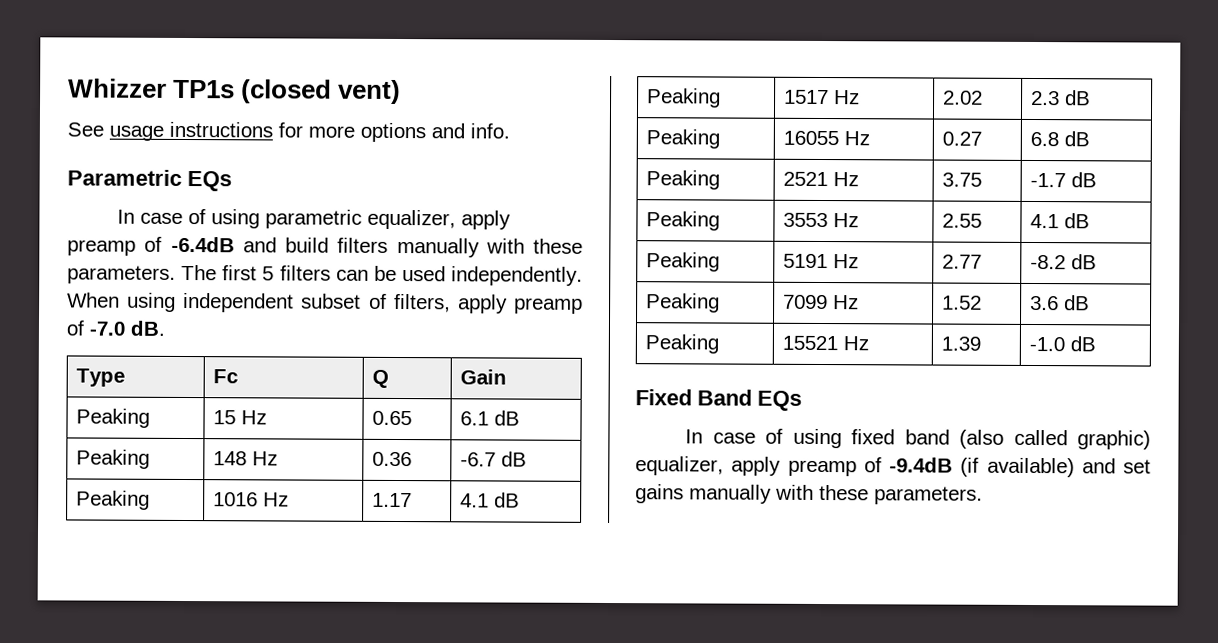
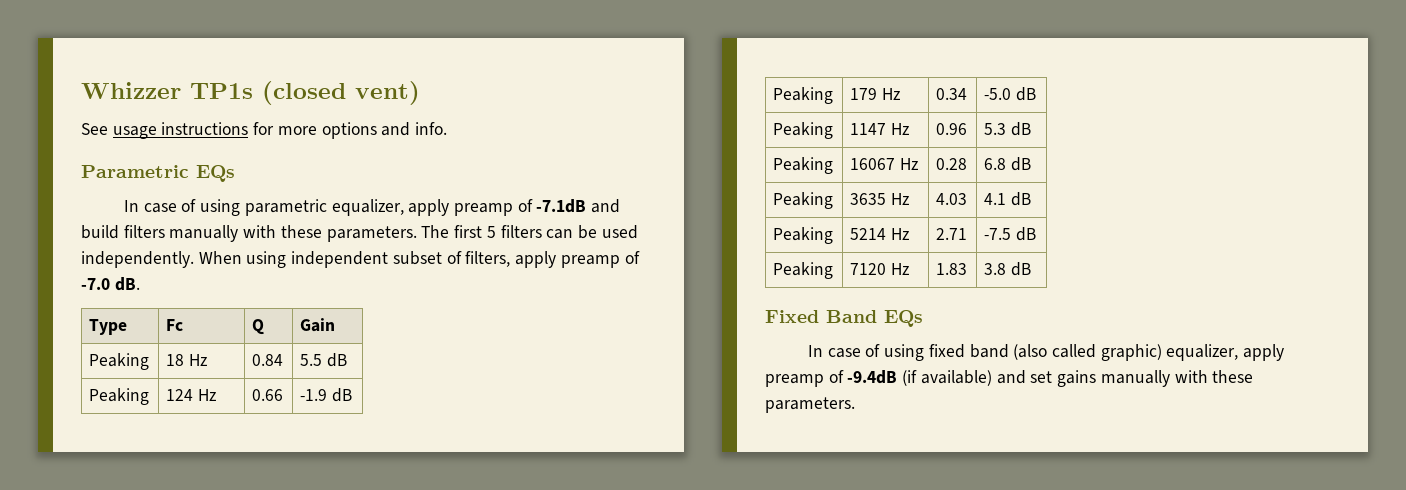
- In case of using parametric equalizer, apply preamp of -6.4dB and build filters manually with these parameters.
+ In case of using parametric equalizer, apply preamp of -7.1dB and build filters manually with these parameters.
- Peaking | 15 Hz | 0.65 | 6.1 dB
- Peaking | 148 Hz | 0.36 | -6.7 dB
- Peaking | 1016 Hz | 1.17 | 4.1 dB
- Peaking | 1517 Hz | 2.02 | 2.3 dB
- Peaking | 16055 Hz | 0.27 | 6.8 dB
- Peaking | 2521 Hz | 3.75 | -1.7 dB
- Peaking | 3553 Hz | 2.55 | 4.1 dB
- Peaking | 5191 Hz | 2.77 | -8.2 dB
- Peaking | 7099 Hz | 1.52 | 3.6 dB
- Peaking | 15521 Hz | 1.39 | -1.0 dB
+ Peaking | 18 Hz | 0.84 | 5.5 dB
+ Peaking | 124 Hz | 0.66 | -1.9 dB
+ Peaking | 179 Hz | 0.34 | -5.0 dB
+ Peaking | 1147 Hz | 0.96 | 5.3 dB
+ Peaking | 16067 Hz | 0.28 | 6.8 dB
+ Peaking | 3635 Hz | 4.03 | 4.1 dB
+ Peaking | 5214 Hz | 2.71 | -7.5 dB
+ Peaking | 7120 Hz | 1.83 | 3.8 dB

